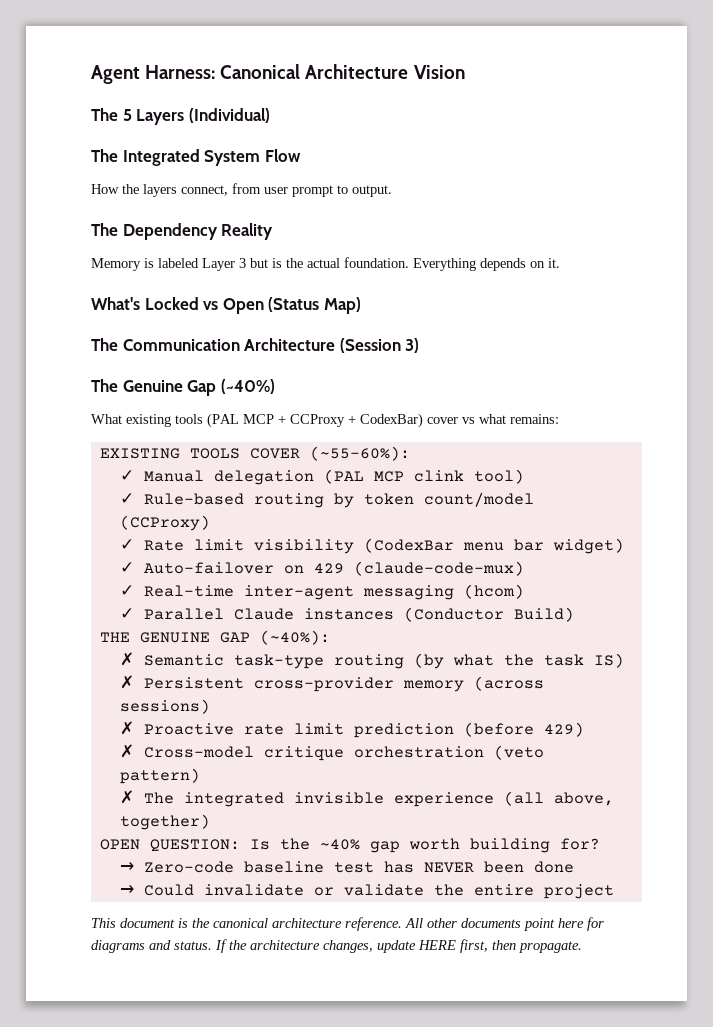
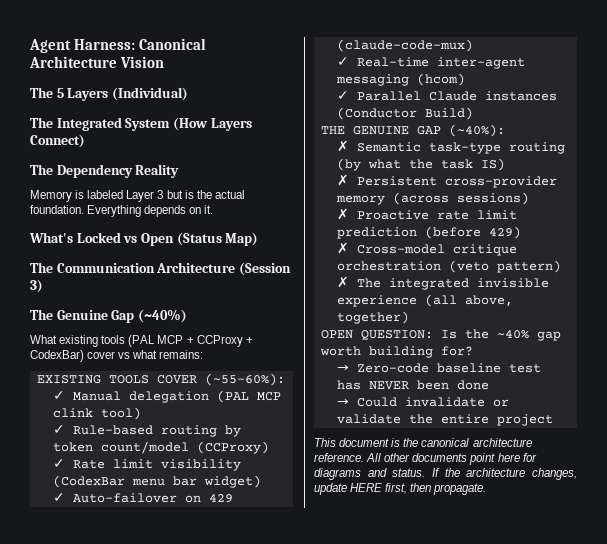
- The Integrated System Flow
- How the layers connect, from user prompt to output.
+ The Integrated System (How Layers Connect)

